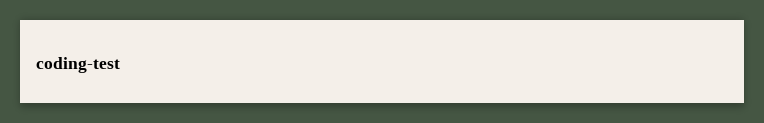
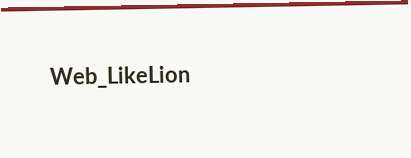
- coding-test
+ Web_LikeLion

